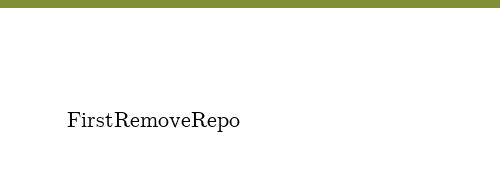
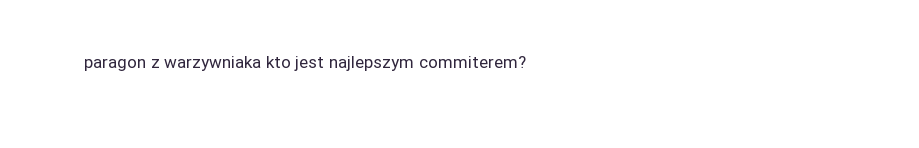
- FirstRemoveRepo
+ paragon z warzywniaka kto jest najlepszym commiterem?

